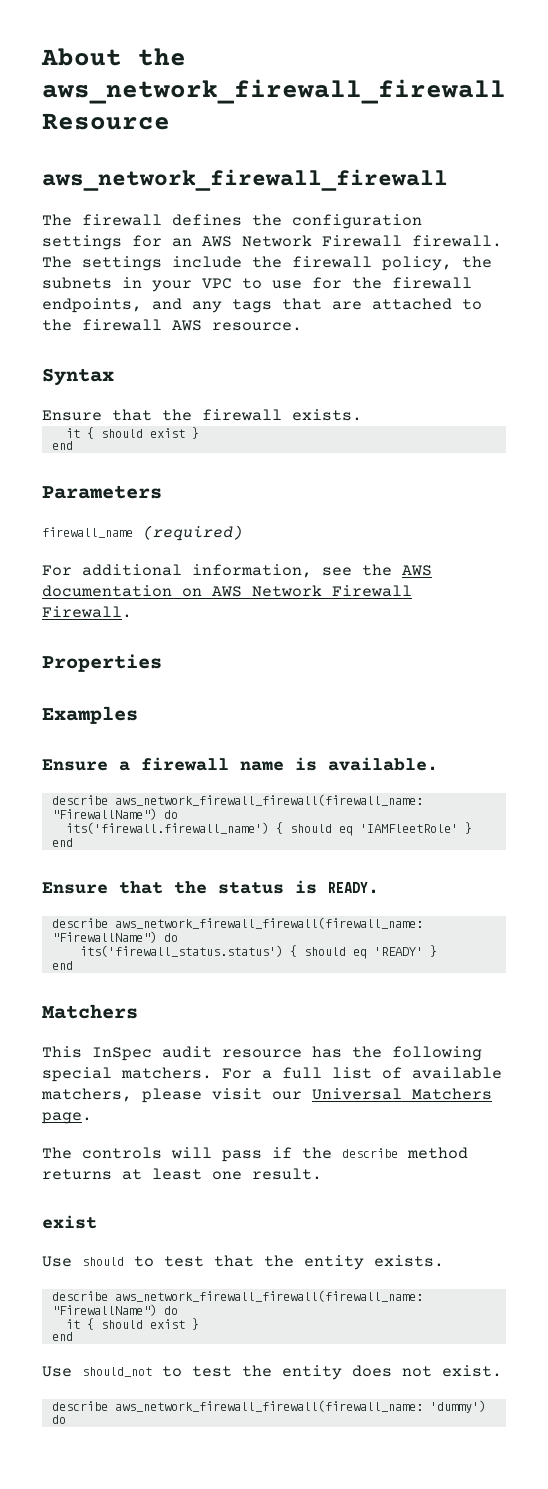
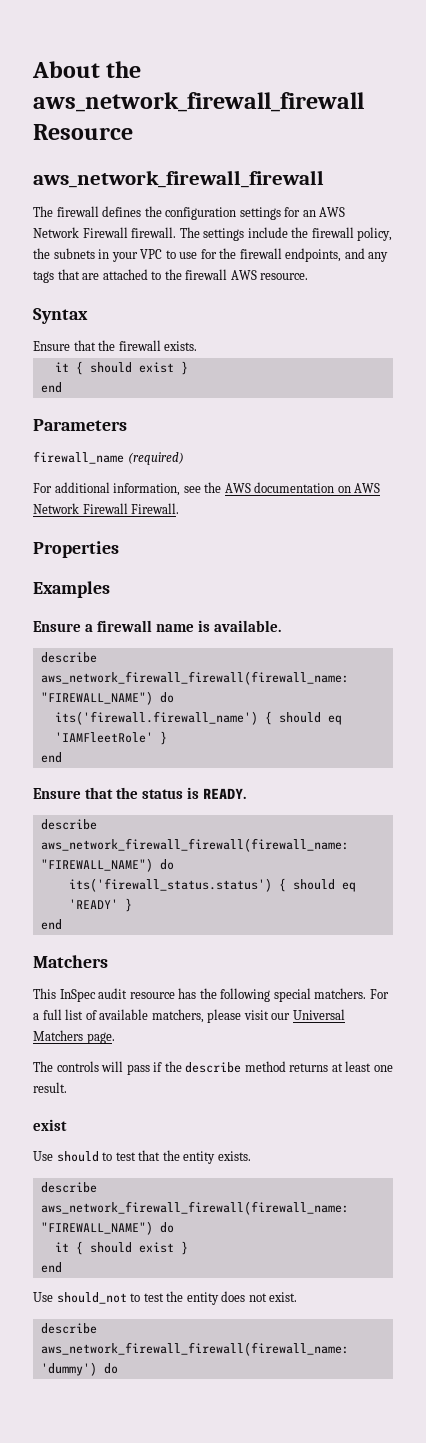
  Ensure a firewall name is available.
- describe aws_network_firewall_firewall(firewall_name: "FirewallName") do
+ describe aws_network_firewall_firewall(firewall_name: "FIREWALL_NAME") do
  Ensure that the status is READY.
- describe aws_network_firewall_firewall(firewall_name: "FirewallName") do
+ describe aws_network_firewall_firewall(firewall_name: "FIREWALL_NAME") do
  Use should to test that the entity exists.
- describe aws_network_firewall_firewall(firewall_name: "FirewallName") do
+ describe aws_network_firewall_firewall(firewall_name: "FIREWALL_NAME") do

